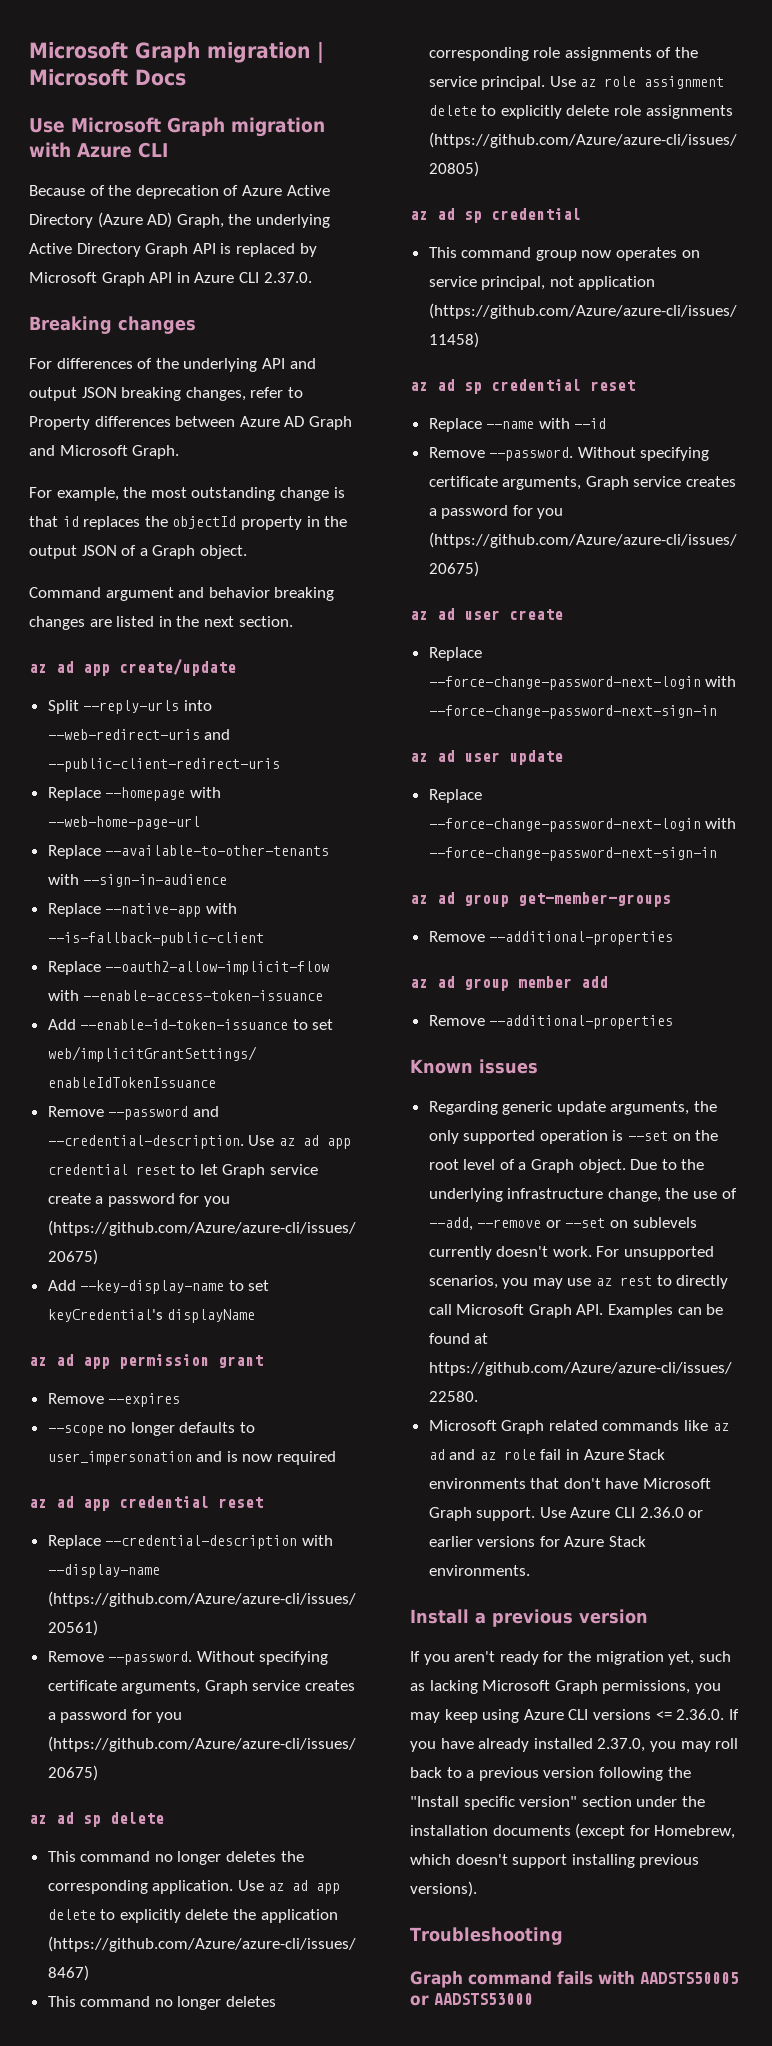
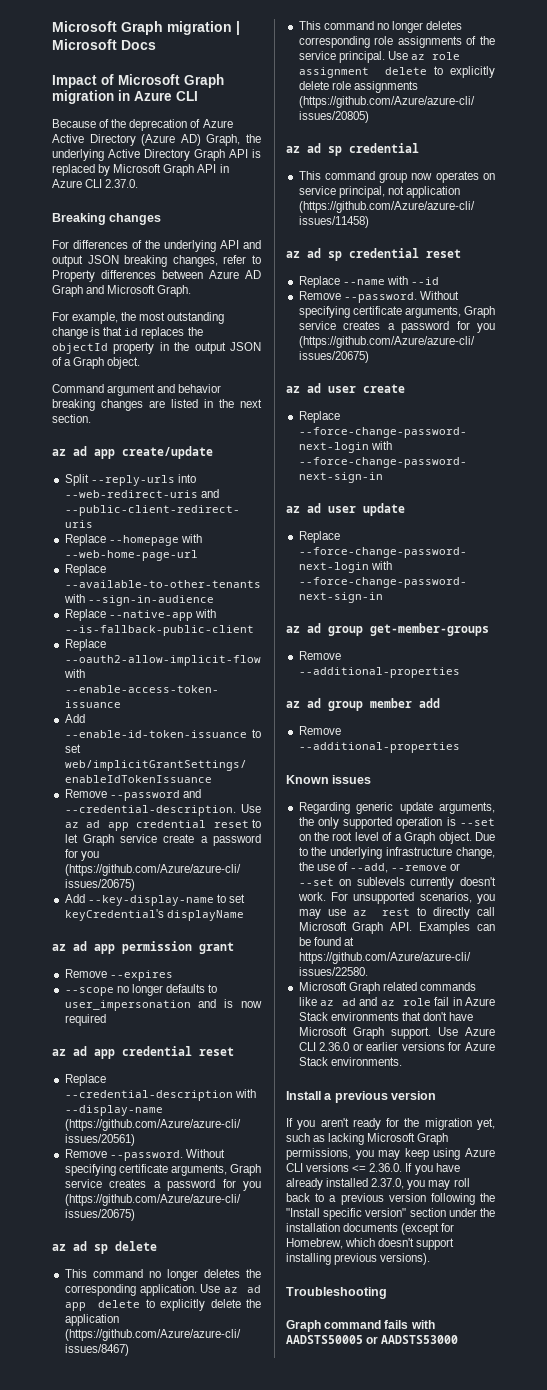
- Use Microsoft Graph migration with Azure CLI
+ Impact of Microsoft Graph migration in Azure CLI

